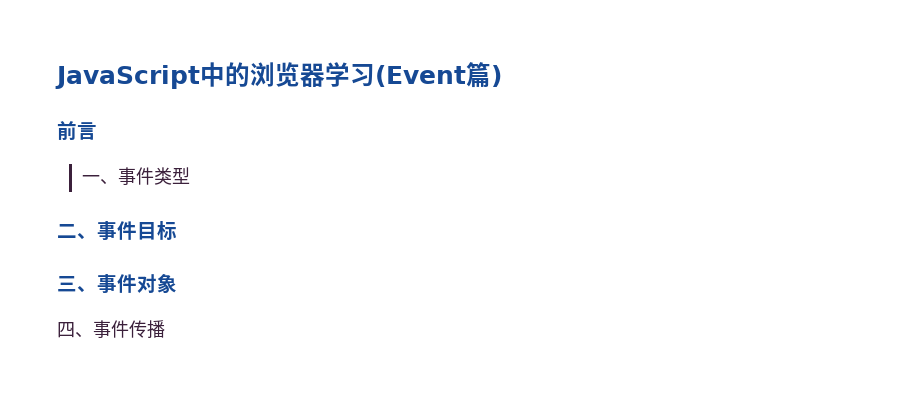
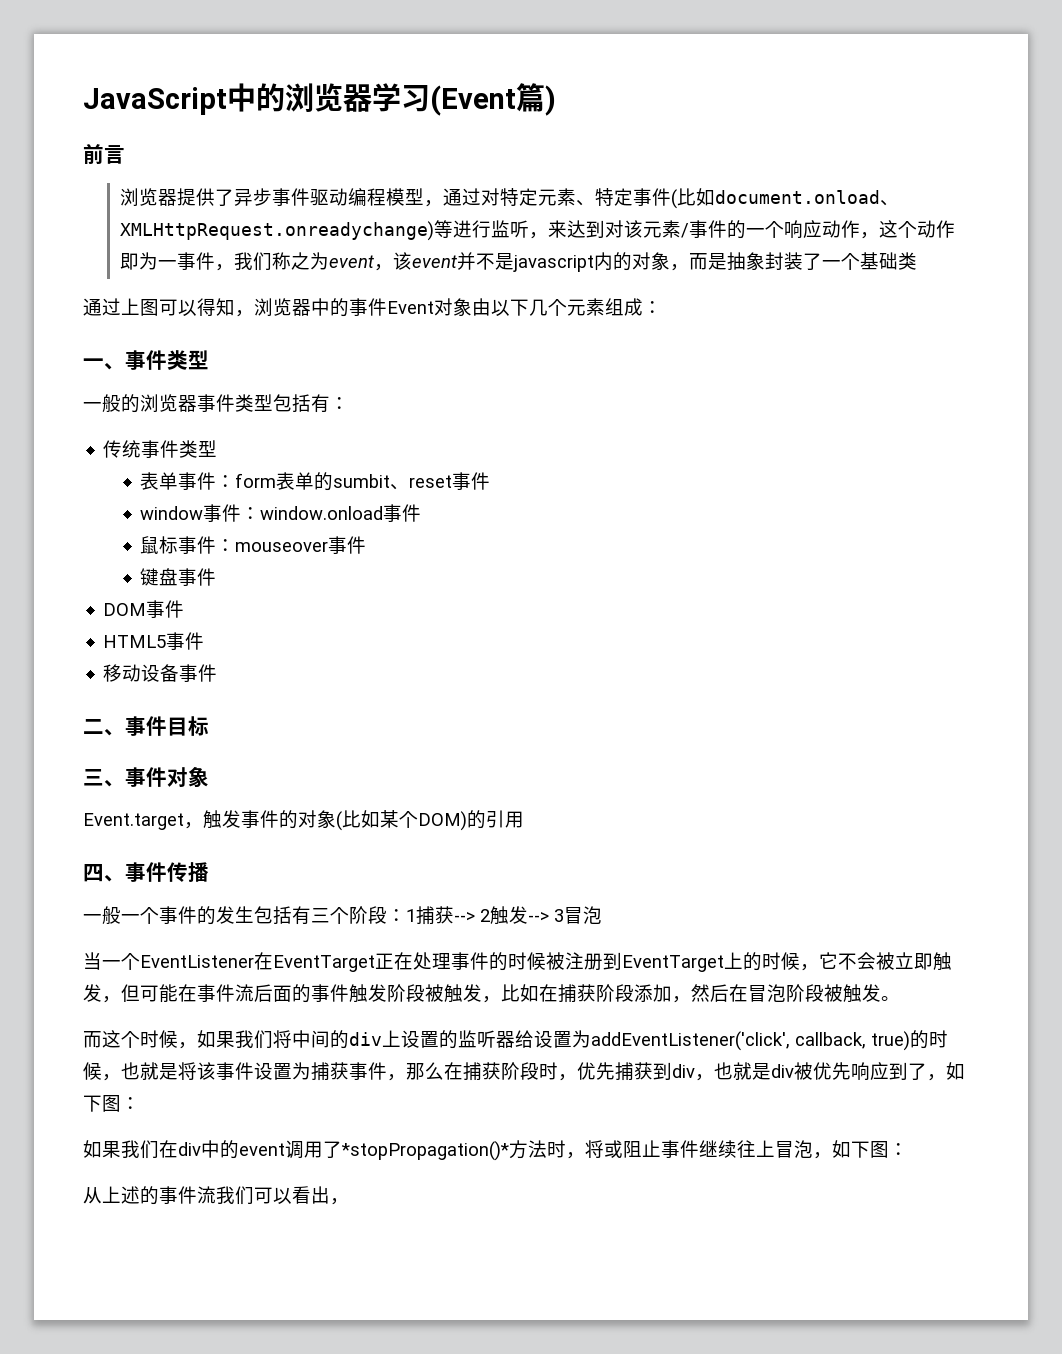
+ 浏览器提供了异步事件驱动编程模型，通过对特定元素、特定事件(比如document.onload、XMLHttpRequest.onreadychange)等进行监听，来达到对该元素/事件的一个响应动作，这个动作即为一事件，我们称之为event，该event并不是javascript内的对象，而是抽象封装了一个基础类
+ 通过上图可以得知，浏览器中的事件Event对象由以下几个元素组成：
  一、事件类型
+ 一般的浏览器事件类型包括有：
+ 传统事件类型
+ 表单事件：form表单的sumbit、reset事件
+ window事件：window.onload事件
+ 鼠标事件：mouseover事件
+ 键盘事件
+ DOM事件
+ HTML5事件
+ 移动设备事件
+ Event.target，触发事件的对象(比如某个DOM)的引用
  四、事件传播
+ 一般一个事件的发生包括有三个阶段：1捕获--> 2触发--> 3冒泡
+ 当一个EventListener在EventTarget正在处理事件的时候被注册到EventTarget上的时候，它不会被立即触发，但可能在事件流后面的事件触发阶段被触发，比如在捕获阶段添加，然后在冒泡阶段被触发。
+ 而这个时候，如果我们将中间的div上设置的监听器给设置为addEventListener('click', callback, true)的时候，也就是将该事件设置为捕获事件，那么在捕获阶段时，优先捕获到div，也就是div被优先响应到了，如下图：
+ 如果我们在div中的event调用了*stopPropagation()*方法时，将或阻止事件继续往上冒泡，如下图：
+ 从上述的事件流我们可以看出，

